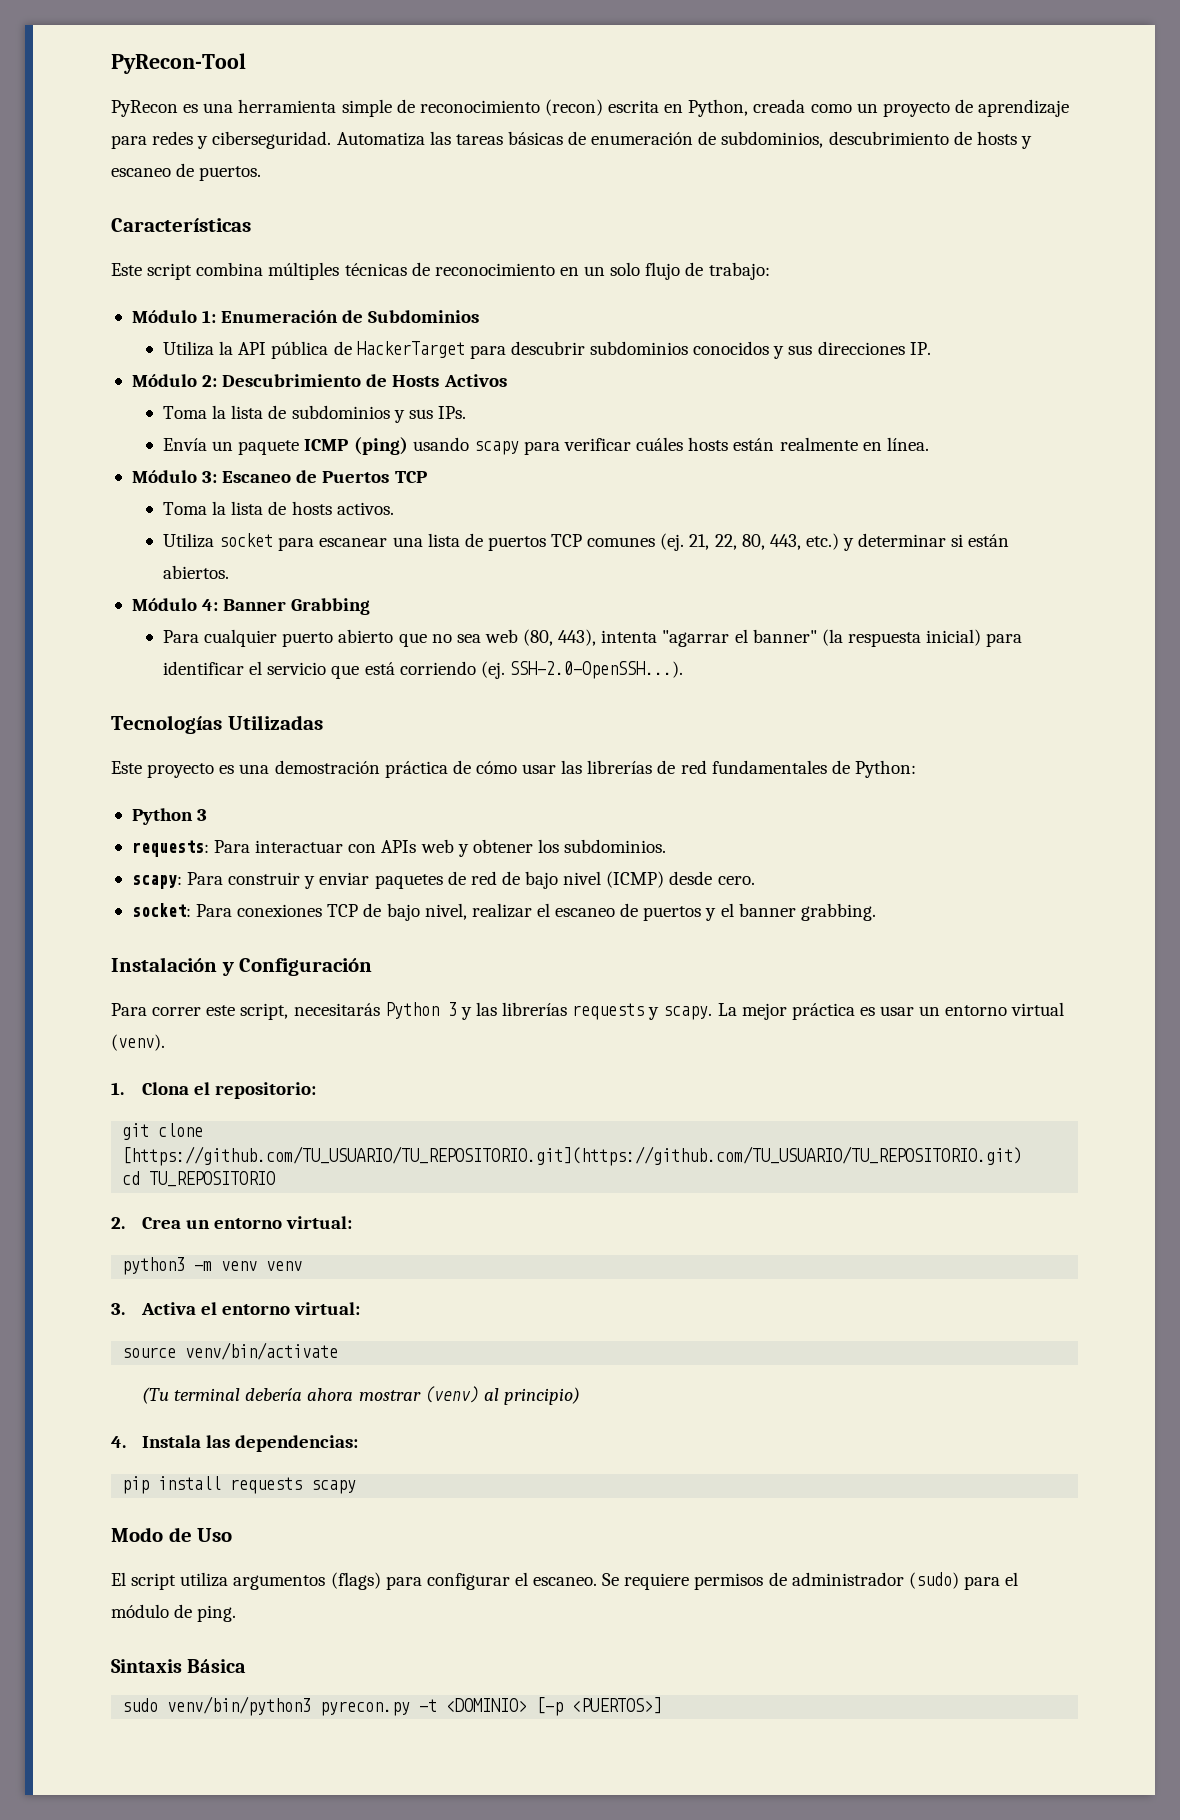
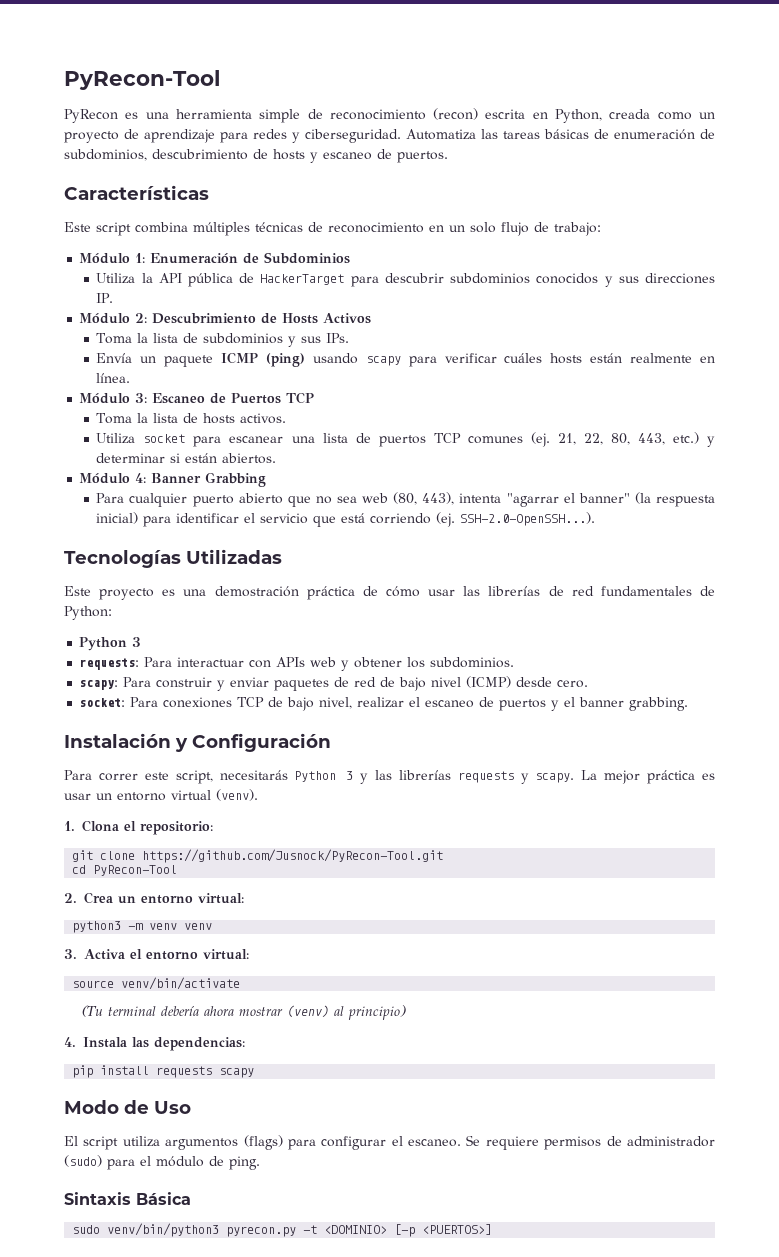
- git clone [https://github.com/TU_USUARIO/TU_REPOSITORIO.git](https://github.com/TU_USUARIO/TU_REPOSITORIO.git)
+ git clone https://github.com/Jusnock/PyRecon-Tool.git
- cd TU_REPOSITORIO
+ cd PyRecon-Tool

